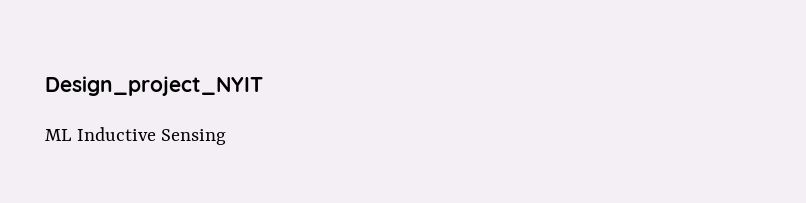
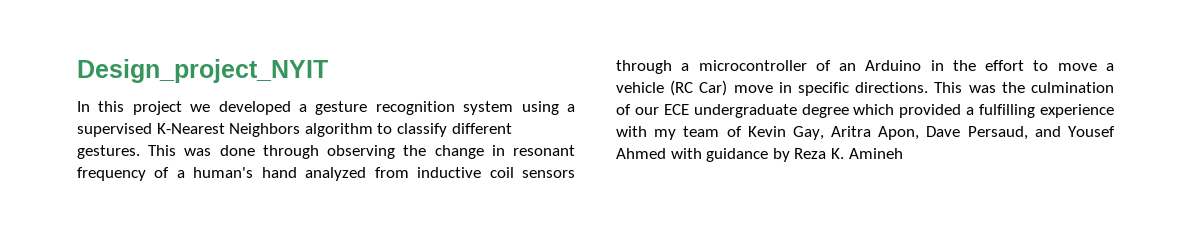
- ML Inductive Sensing
+ In this project we developed a gesture recognition system using a supervised K-Nearest Neighbors algorithm to classify different gestures. This was done through observing the change in resonant frequency of a human's hand analyzed from inductive coil sensors through a microcontroller of an Arduino in the effort to move a vehicle (RC Car) move in specific directions. This was the culmination of our ECE undergraduate degree which provided a fulfilling experience with my team of Kevin Gay, Aritra Apon, Dave Persaud, and Yousef Ahmed with guidance by Reza K. Amineh

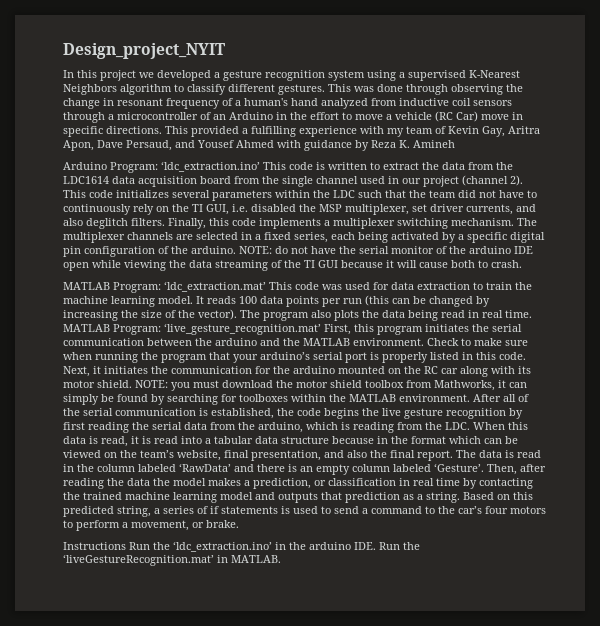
- This was the culmination of our ECE undergraduate degree which provided a fulfilling experience with my team of Kevin Gay, Aritra Apon, Dave Persaud, and Yousef Ahmed with guidance by Reza K. Amineh
+ This provided a fulfilling experience with my team of Kevin Gay, Aritra Apon, Dave Persaud, and Yousef Ahmed with guidance by Reza K. Amineh
+ Arduino Program: ‘ldc_extraction.ino’ This code is written to extract the data from the LDC1614 data acquisition board from the single channel used in our project (channel 2). This code initializes several parameters within the LDC such that the team did not have to continuously rely on the TI GUI, i.e. disabled the MSP multiplexer, set driver currents, and also deglitch filters. Finally, this code implements a multiplexer switching mechanism. The multiplexer channels are selected in a fixed series, each being activated by a specific digital pin configuration of the arduino. NOTE: do not have the serial monitor of the arduino IDE open while viewing the data streaming of the TI GUI because it will cause both to crash.
+ MATLAB Program: ‘ldc_extraction.mat’ This code was used for data extraction to train the machine learning model. It reads 100 data points per run (this can be changed by increasing the size of the vector). The program also plots the data being read in real time. MATLAB Program: ‘live_gesture_recognition.mat’ First, this program initiates the serial communication between the arduino and the MATLAB environment. Check to make sure when running the program that your arduino’s serial port is properly listed in this code. Next, it initiates the communication for the arduino mounted on the RC car along with its motor shield. NOTE: you must download the motor shield toolbox from Mathworks, it can simply be found by searching for toolboxes within the MATLAB environment. After all of the serial communication is established, the code begins the live gesture recognition by first reading the serial data from the arduino, which is reading from the LDC. When this data is read, it is read into a tabular data structure because in the format which can be viewed on the team’s website, final presentation, and also the final report. The data is read in the column labeled ‘RawData’ and there is an empty column labeled ‘Gesture’. Then, after reading the data the model makes a prediction, or classification in real time by contacting the trained machine learning model and outputs that prediction as a string. Based on this predicted string, a series of if statements is used to send a command to the car’s four motors to perform a movement, or brake.
+ Instructions Run the ‘ldc_extraction.ino’ in the arduino IDE. Run the ‘liveGestureRecognition.mat’ in MATLAB.

